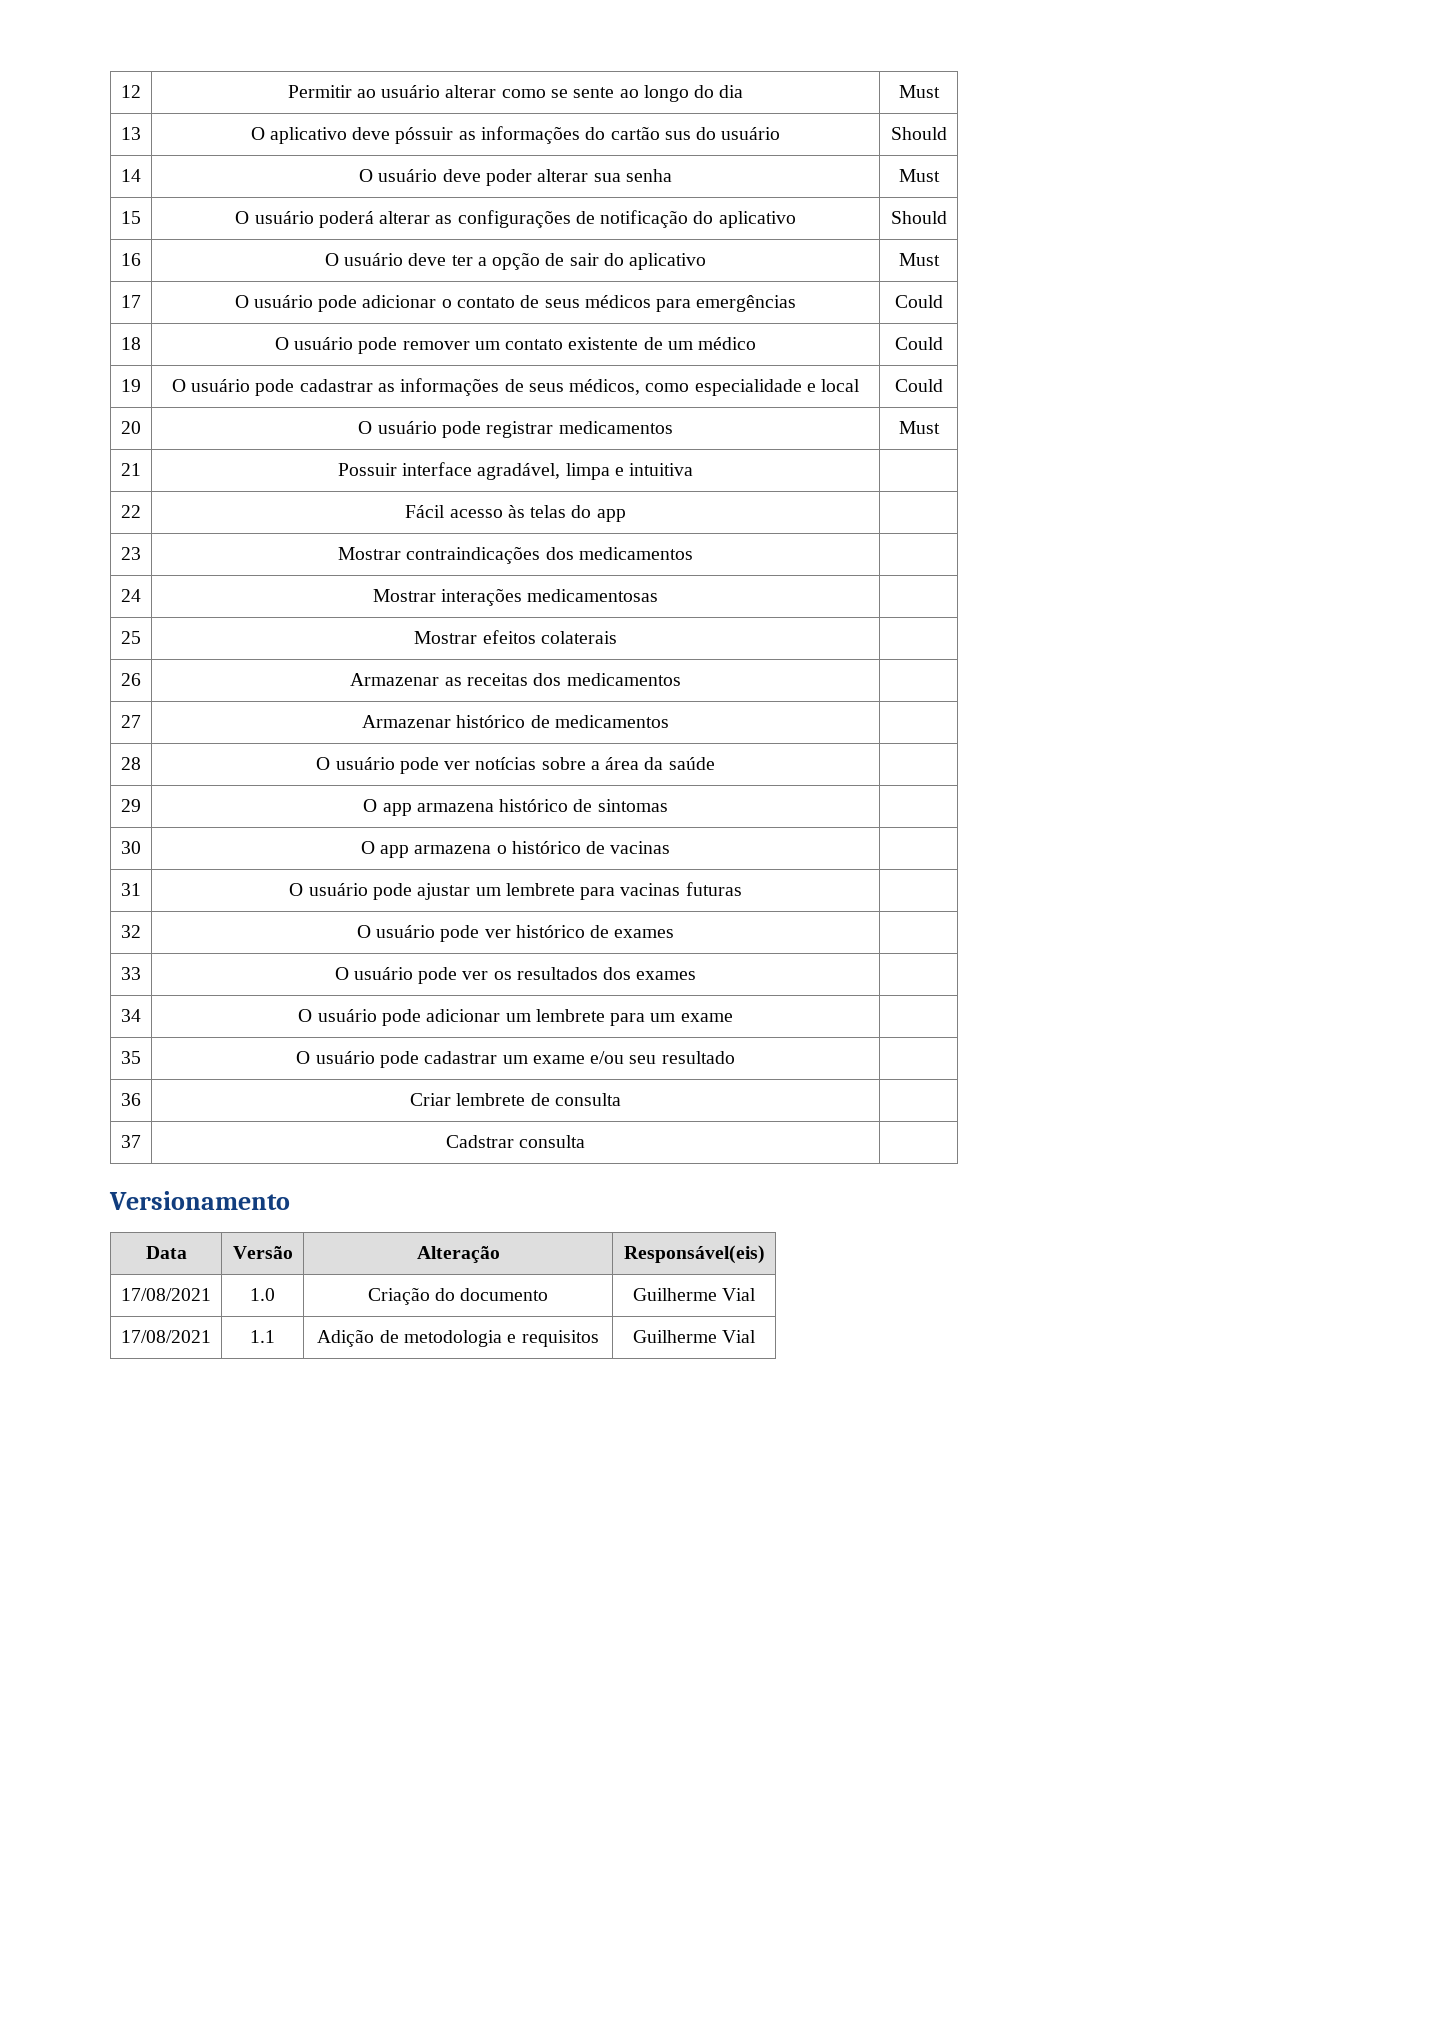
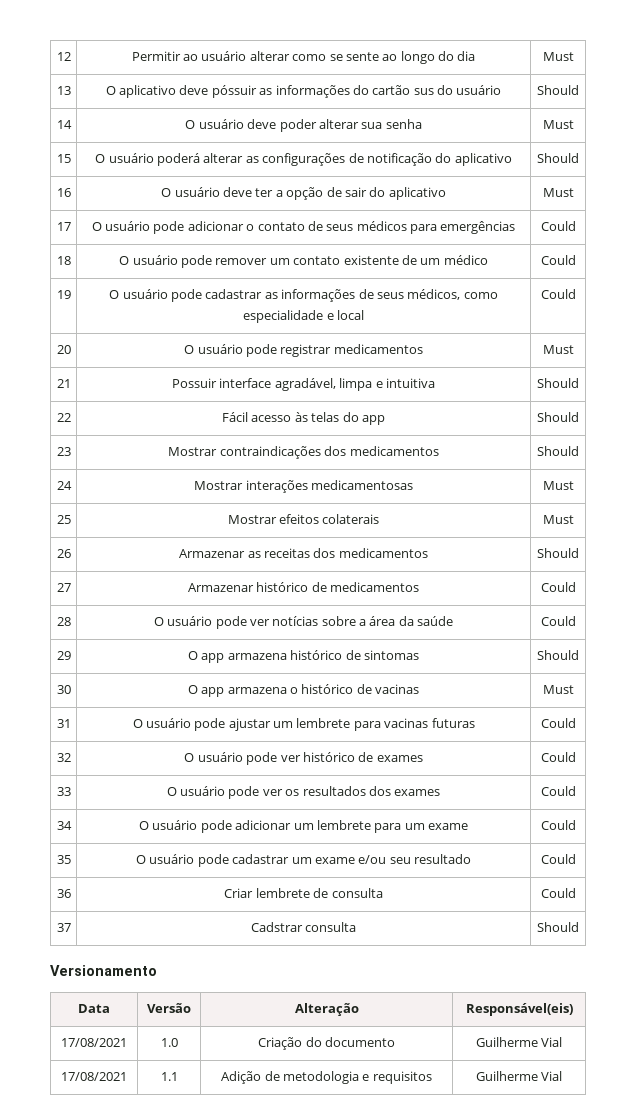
- 21 | Possuir interface agradável, limpa e intuitiva |
+ 21 | Possuir interface agradável, limpa e intuitiva | Should
- 22 | Fácil acesso às telas do app |
+ 22 | Fácil acesso às telas do app | Should
- 23 | Mostrar contraindicações dos medicamentos |
+ 23 | Mostrar contraindicações dos medicamentos | Should
- 24 | Mostrar interações medicamentosas |
+ 24 | Mostrar interações medicamentosas | Must
- 25 | Mostrar efeitos colaterais |
+ 25 | Mostrar efeitos colaterais | Must
- 26 | Armazenar as receitas dos medicamentos |
+ 26 | Armazenar as receitas dos medicamentos | Should
- 27 | Armazenar histórico de medicamentos |
+ 27 | Armazenar histórico de medicamentos | Could
- 28 | O usuário pode ver notícias sobre a área da saúde |
+ 28 | O usuário pode ver notícias sobre a área da saúde | Could
- 29 | O app armazena histórico de sintomas |
+ 29 | O app armazena histórico de sintomas | Should
- 30 | O app armazena o histórico de vacinas |
+ 30 | O app armazena o histórico de vacinas | Must
- 31 | O usuário pode ajustar um lembrete para vacinas futuras |
+ 31 | O usuário pode ajustar um lembrete para vacinas futuras | Could
- 32 | O usuário pode ver histórico de exames |
+ 32 | O usuário pode ver histórico de exames | Could
- 33 | O usuário pode ver os resultados dos exames |
+ 33 | O usuário pode ver os resultados dos exames | Could
- 34 | O usuário pode adicionar um lembrete para um exame |
+ 34 | O usuário pode adicionar um lembrete para um exame | Could
- 35 | O usuário pode cadastrar um exame e/ou seu resultado |
+ 35 | O usuário pode cadastrar um exame e/ou seu resultado | Could
- 36 | Criar lembrete de consulta |
+ 36 | Criar lembrete de consulta | Could
- 37 | Cadstrar consulta |
+ 37 | Cadstrar consulta | Should

